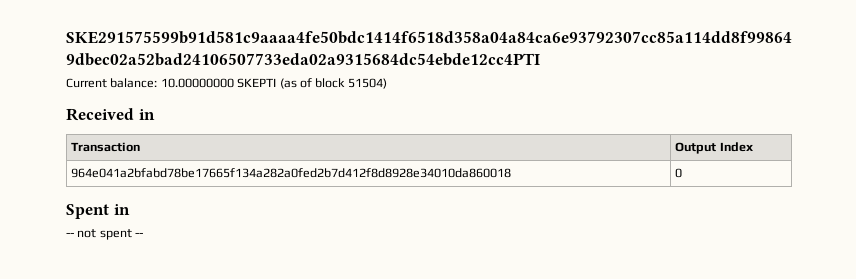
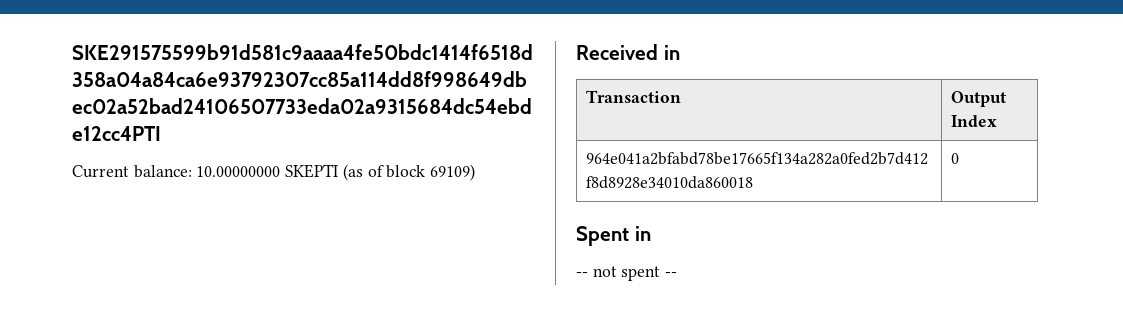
- Current balance: 10.00000000 SKEPTI (as of block 51504)
+ Current balance: 10.00000000 SKEPTI (as of block 69109)

